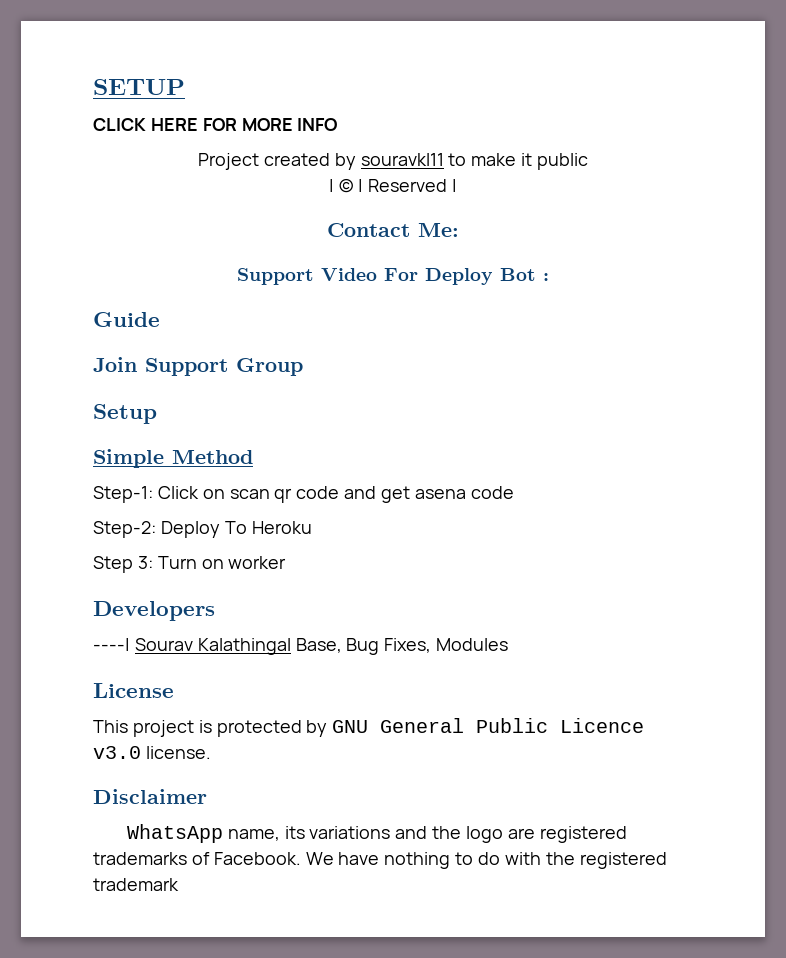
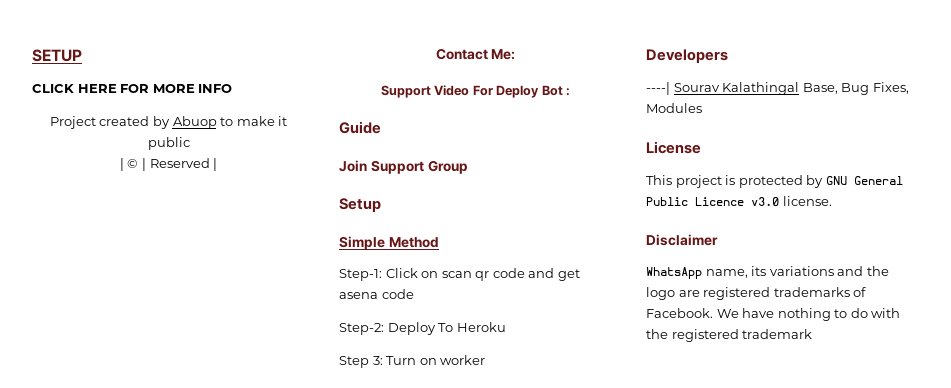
- Project created by souravkl11 to make it public
+ Project created by Abuop to make it public

